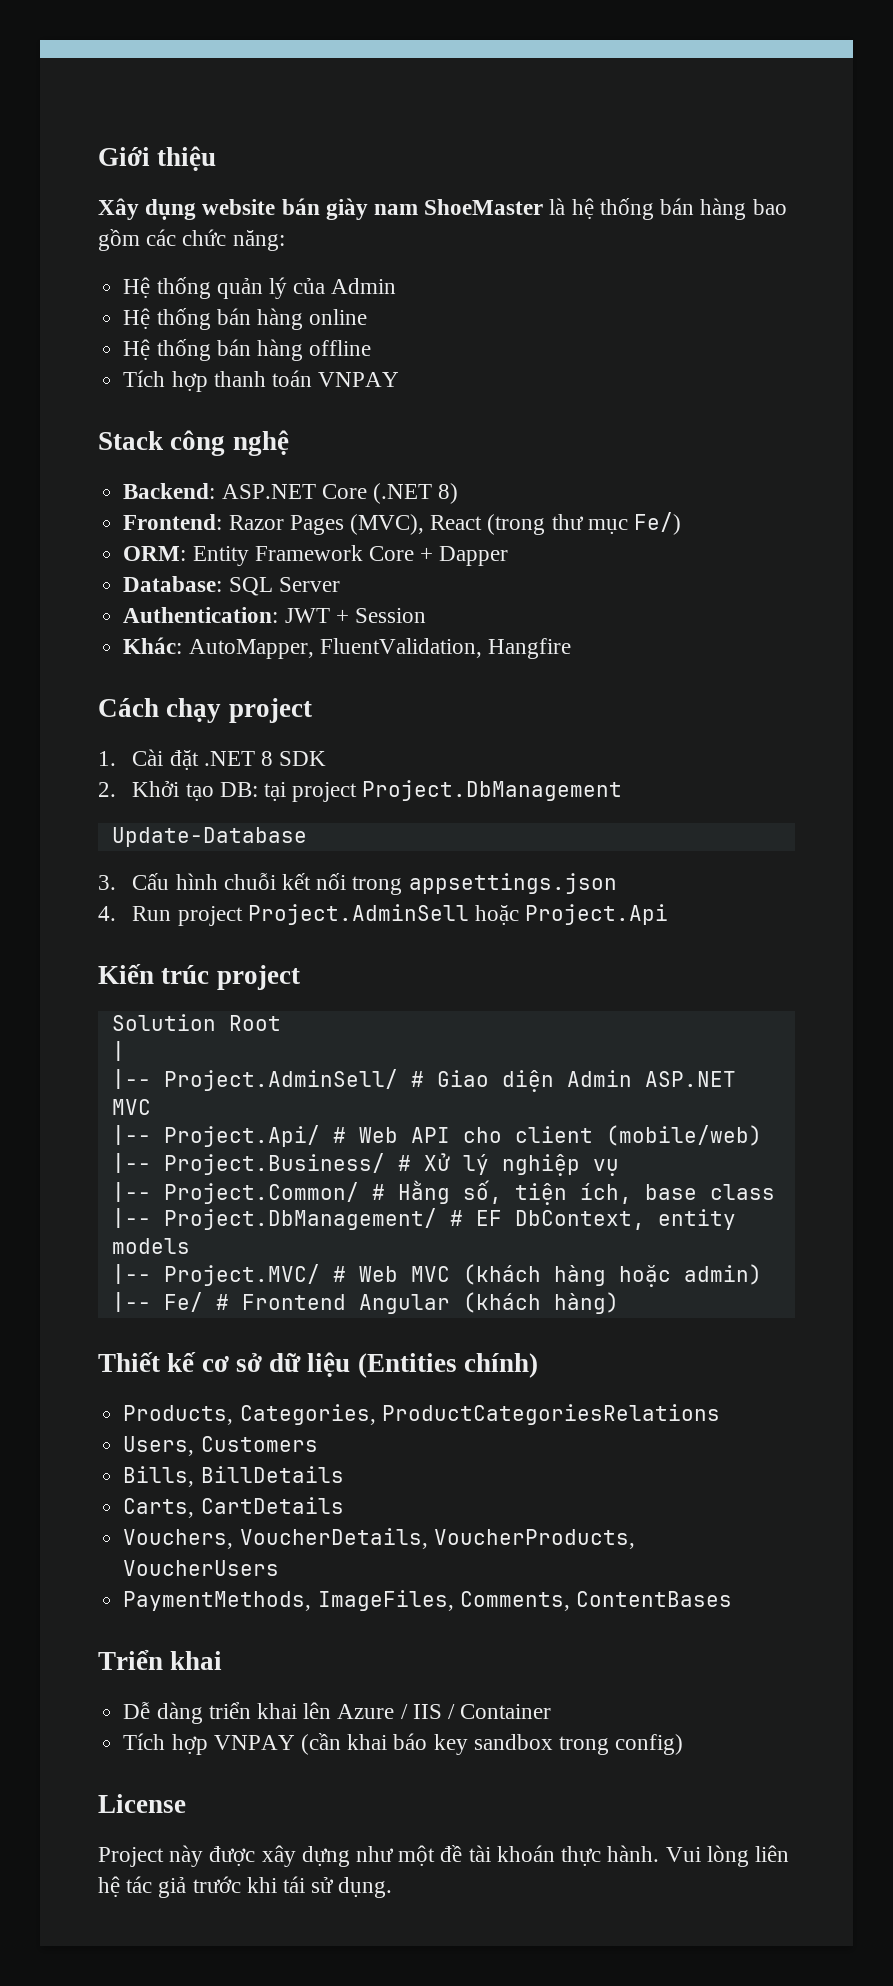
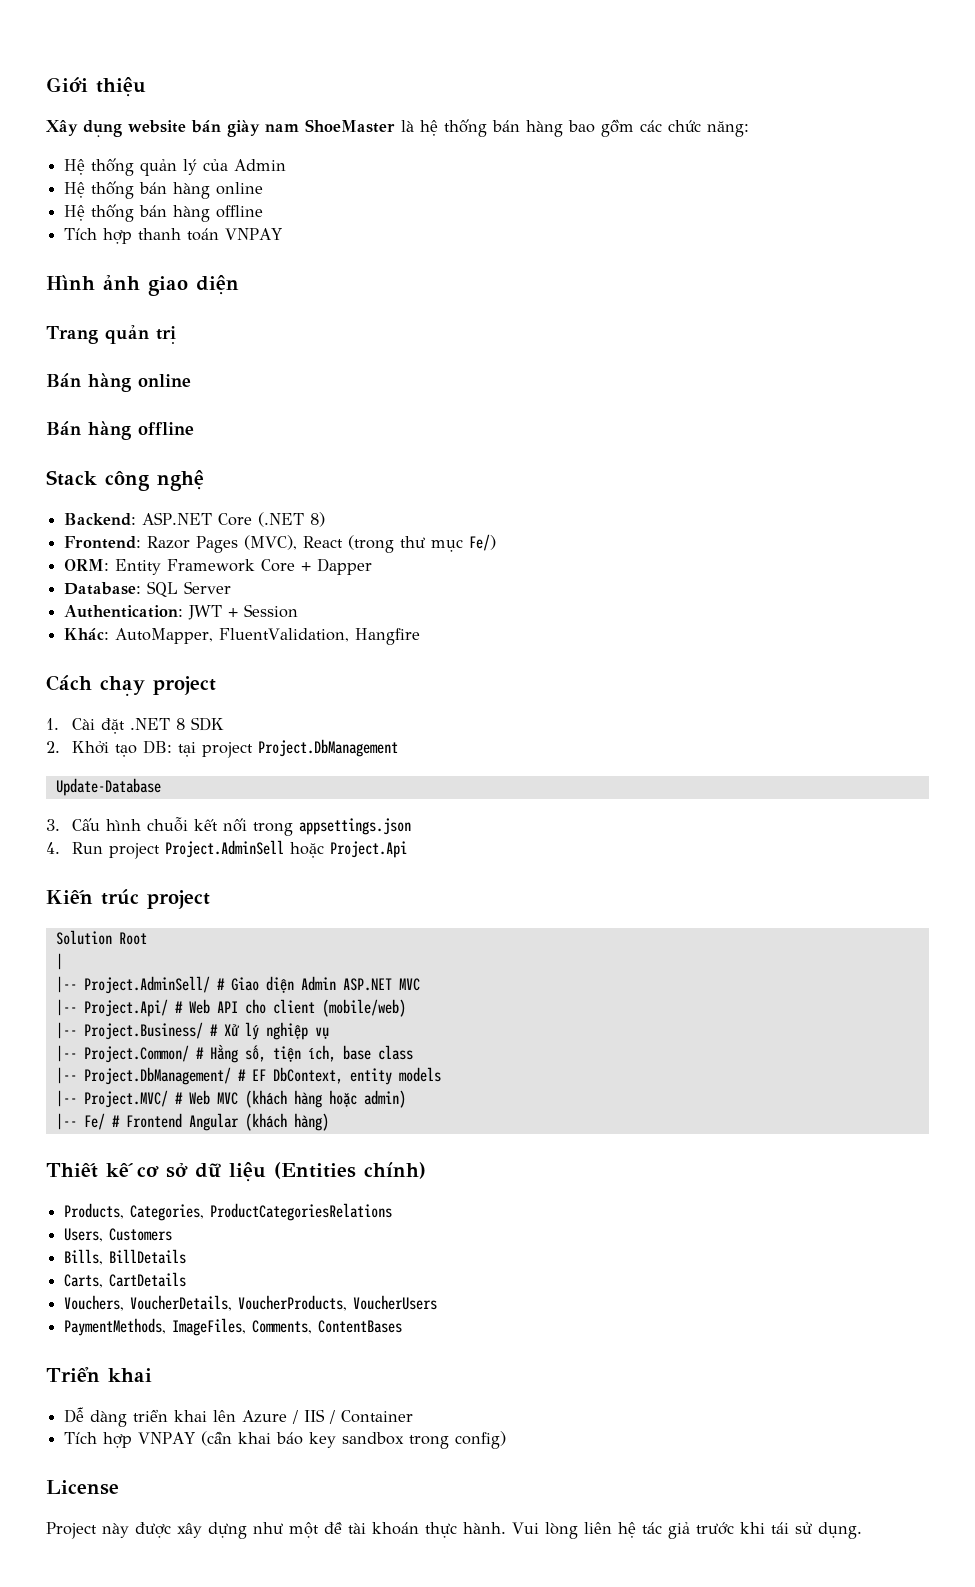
+ Hình ảnh giao diện
+ Trang quản trị
+ Bán hàng online
+ Bán hàng offline

